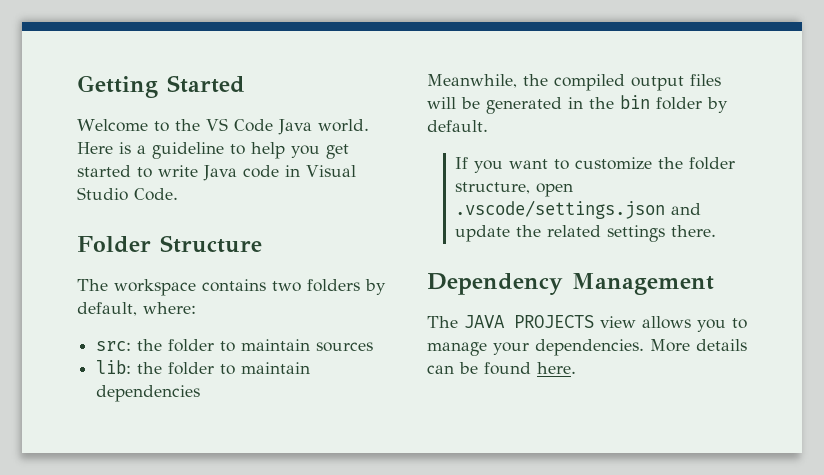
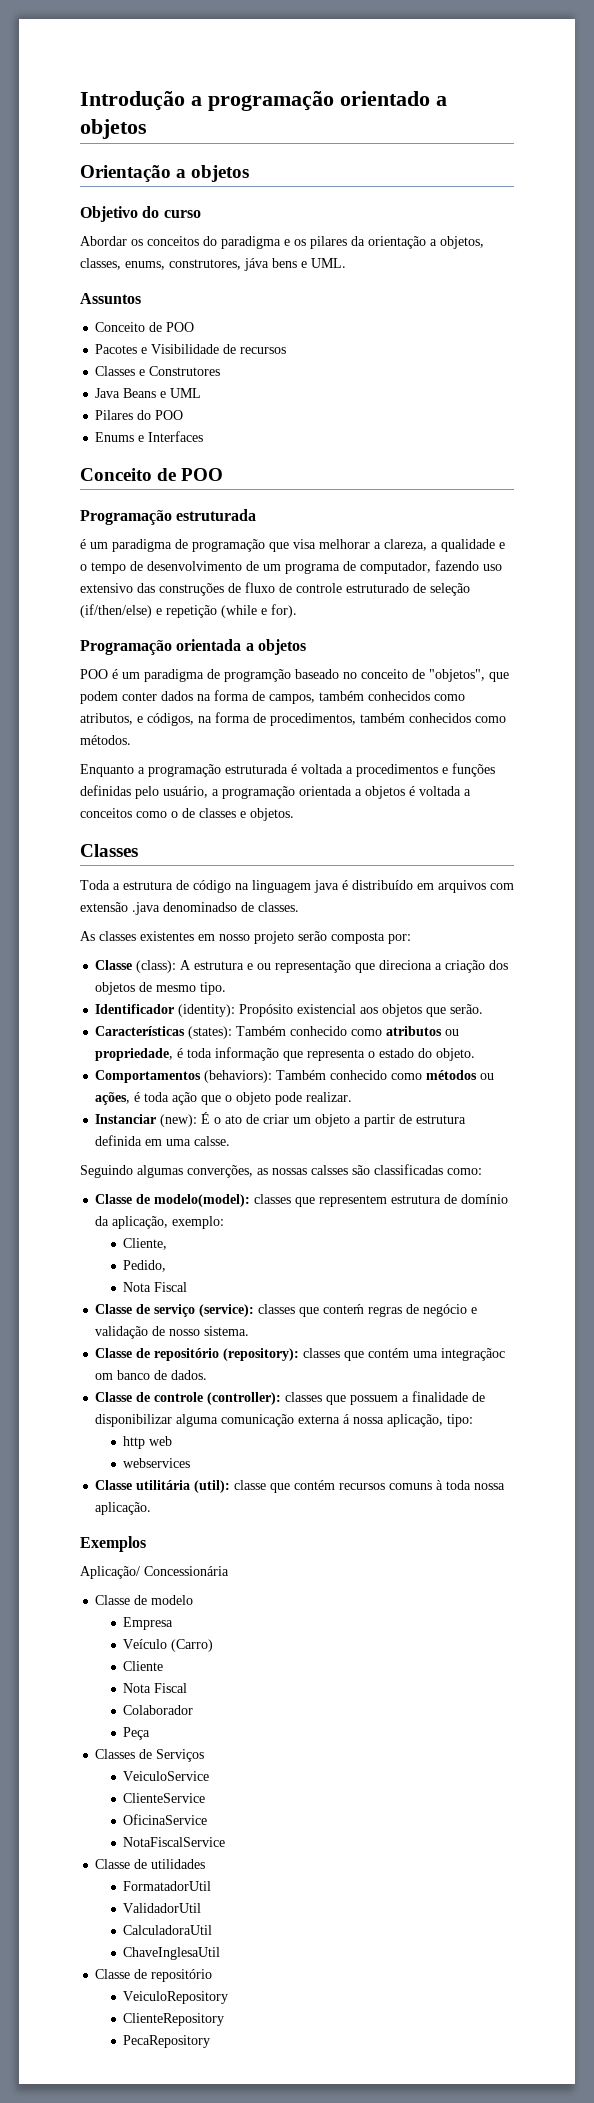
- Getting Started
- Welcome to the VS Code Java world. Here is a guideline to help you get started to write Java code in Visual Studio Code.
- Folder Structure
- The workspace contains two folders by default, where:
- src: the folder to maintain sources
- lib: the folder to maintain dependencies
- Meanwhile, the compiled output files will be generated in the bin folder by default.
- If you want to customize the folder structure, open .vscode/settings.json and update the related settings there.
- Dependency Management
- The JAVA PROJECTS view allows you to manage your dependencies. More details can be found here.
+ Introdução a programação orientado a objetos
+ Orientação a objetos
+ Objetivo do curso
+ Abordar os conceitos do paradigma e os pilares da orientação a objetos, classes, enums, construtores, jáva bens e UML.
+ Assuntos
+ Conceito de POO
+ Pacotes e Visibilidade de recursos
+ Classes e Construtores
+ Java Beans e UML
+ Pilares do POO
+ Enums e Interfaces
+ Conceito de POO
+ Programação estruturada
+ é um paradigma de programação que visa melhorar a clareza, a qualidade e o tempo de desenvolvimento de um programa de computador, fazendo uso extensivo das construções de fluxo de controle estruturado de seleção (if/then/else) e repetição (while e for).
+ Programação orientada a objetos
+ POO é um paradigma de programção baseado no conceito de "objetos", que podem conter dados na forma de campos, também conhecidos como atributos, e códigos, na forma de procedimentos, também conhecidos como métodos.
+ Enquanto a programação estruturada é voltada a procedimentos e funções definidas pelo usuário, a programação orientada a objetos é voltada a conceitos como o de classes e objetos.
+ Classes
+ Toda a estrutura de código na linguagem java é distribuído em arquivos com extensão .java denominadso de classes.
+ As classes existentes em nosso projeto serão composta por:
+ Classe (class): A estrutura e ou representação que direciona a criação dos objetos de mesmo tipo.
+ Identificador (identity): Propósito existencial aos objetos que serão.
+ Características (states): Também conhecido como atributos ou propriedade, é toda informação que representa o estado do objeto.
+ Comportamentos (behaviors): Também conhecido como métodos ou ações, é toda ação que o objeto pode realizar.
+ Instanciar (new): É o ato de criar um objeto a partir de estrutura definida em uma calsse.
+ Seguindo algumas converções, as nossas calsses são classificadas como:
+ Classe de modelo(model): classes que representem estrutura de domínio da aplicação, exemplo:
+ Cliente,
+ Pedido,
+ Nota Fiscal
+ Classe de serviço (service): classes que conteḿ regras de negócio e validação de nosso sistema.
+ Classe de repositório (repository): classes que contém uma integraçãoc om banco de dados.
+ Classe de controle (controller): classes que possuem a finalidade de disponibilizar alguma comunicação externa á nossa aplicação, tipo:
+ http web
+ webservices
+ Classe utilitária (util): classe que contém recursos comuns à toda nossa aplicação.
+ Exemplos
+ Aplicação/ Concessionária
+ Classe de modelo
+ Empresa
+ Veículo (Carro)
+ Cliente
+ Nota Fiscal
+ Colaborador
+ Peça
+ Classes de Serviços
+ VeiculoService
+ ClienteService
+ OficinaService
+ NotaFiscalService
+ Classe de utilidades
+ FormatadorUtil
+ ValidadorUtil
+ CalculadoraUtil
+ ChaveInglesaUtil
+ Classe de repositório
+ VeiculoRepository
+ ClienteRepository
+ PecaRepository

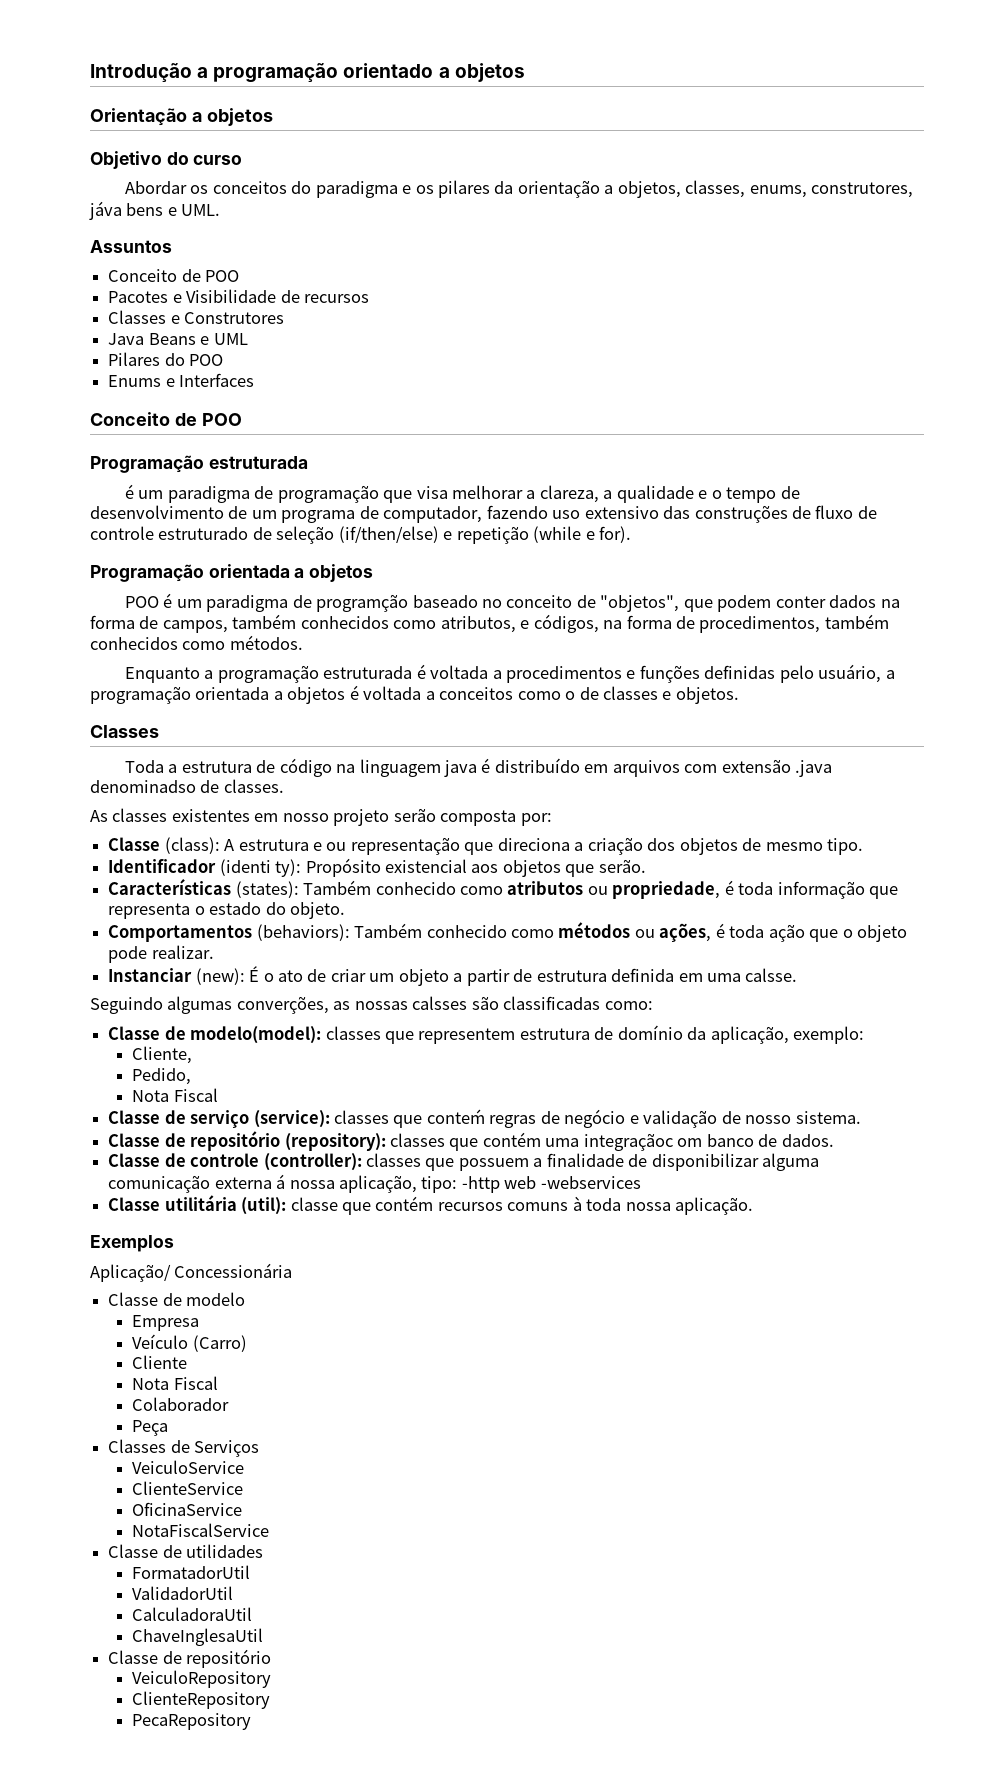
- Identificador (identity): Propósito existencial aos objetos que serão.
+ Identificador (identi ty): Propósito existencial aos objetos que serão.
- Classe de controle (controller): classes que possuem a finalidade de disponibilizar alguma comunicação externa á nossa aplicação, tipo:
- http web
- webservices
+ Classe de controle (controller): classes que possuem a finalidade de disponibilizar alguma comunicação externa á nossa aplicação, tipo: -http web -webservices

